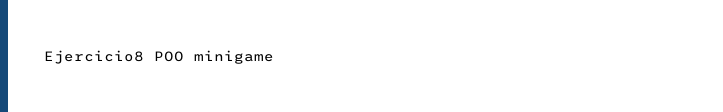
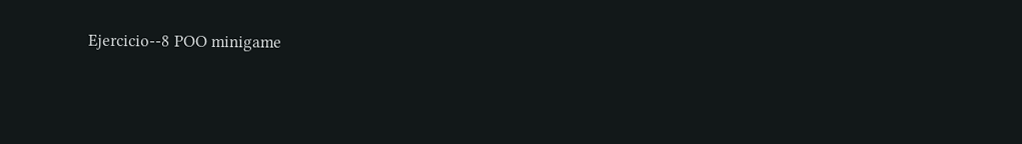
- Ejercicio8 POO minigame
+ Ejercicio--8 POO minigame

